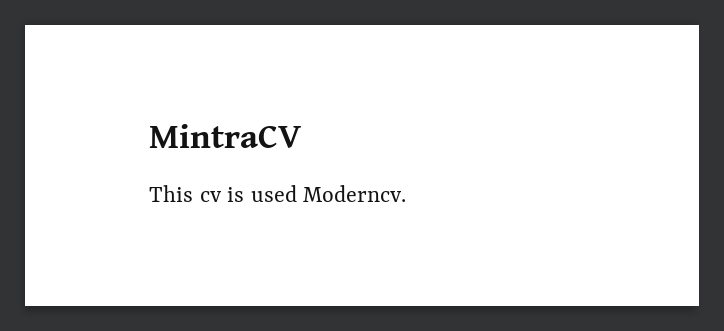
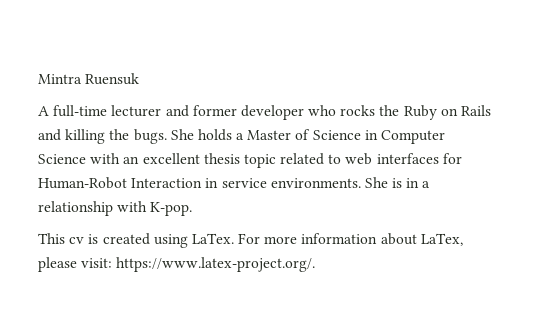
- MintraCV
- This cv is used Moderncv.
+ Mintra Ruensuk
+ A full-time lecturer and former developer who rocks the Ruby on Rails and killing the bugs. She holds a Master of Science in Computer Science with an excellent thesis topic related to web interfaces for Human-Robot Interaction in service environments. She is in a relationship with K-pop.
+ This cv is created using LaTex. For more information about LaTex, please visit: https://www.latex-project.org/.

